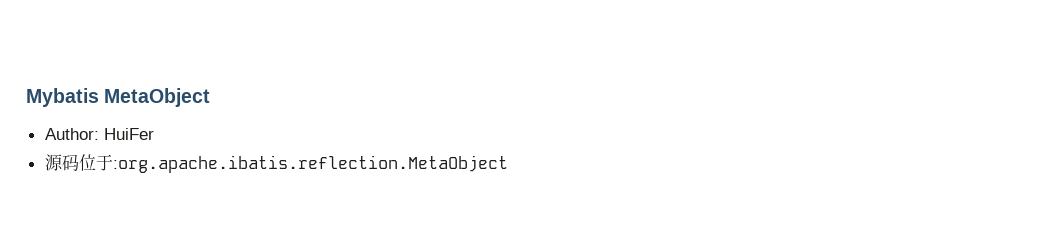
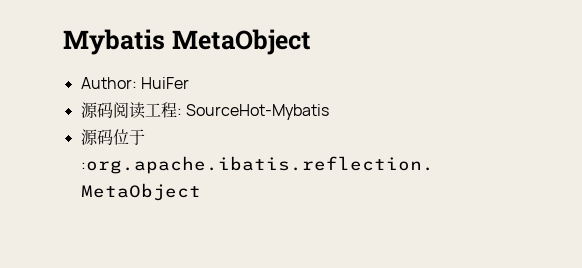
+ 源码阅读工程: SourceHot-Mybatis

